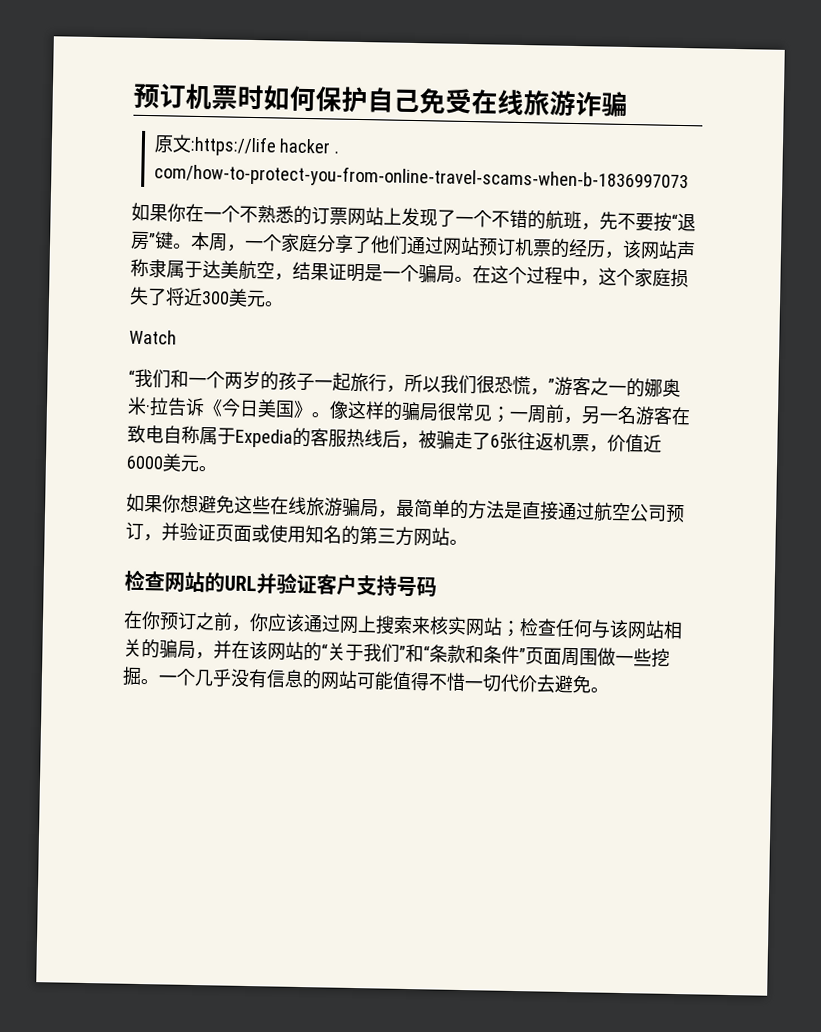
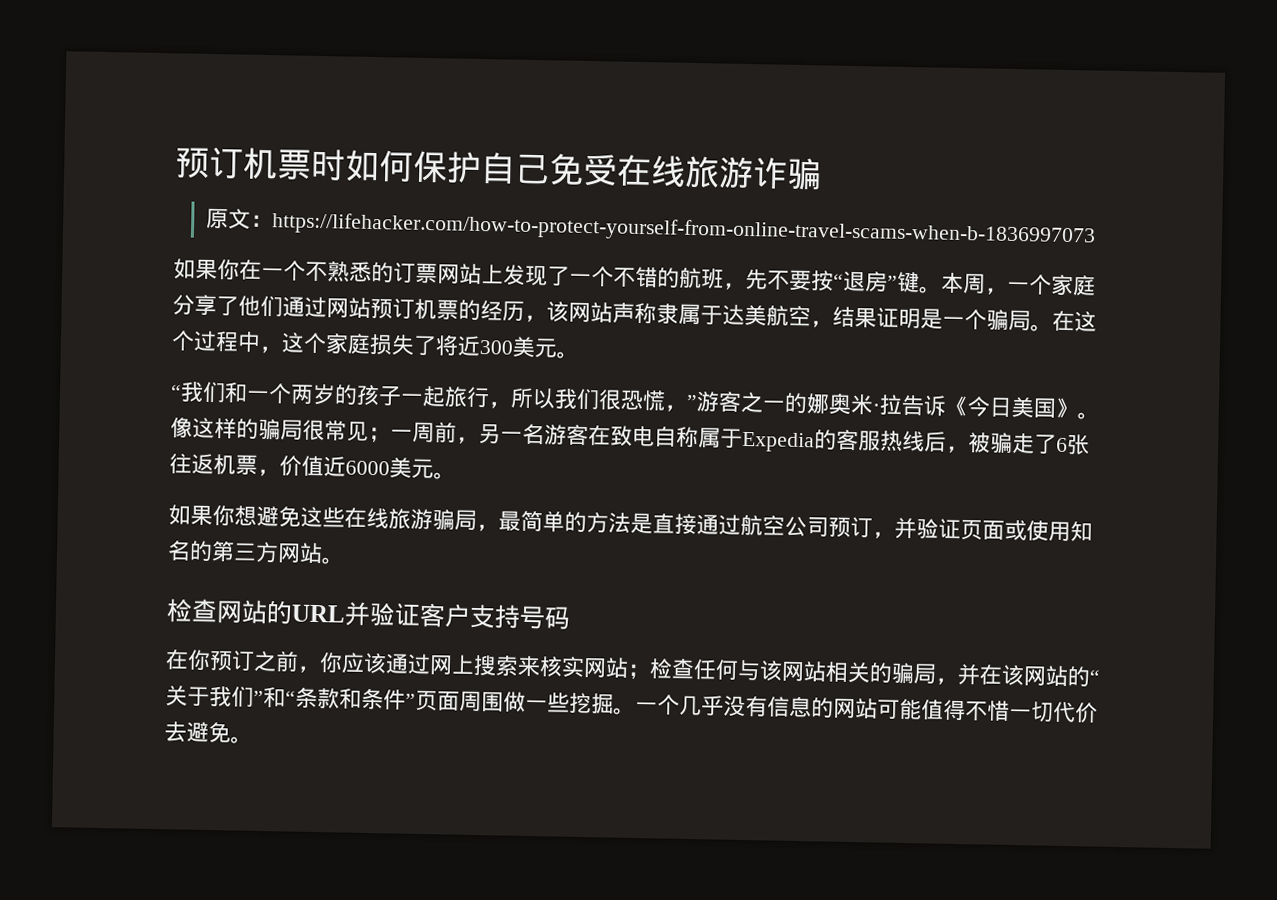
- 原文:https://life hacker . com/how-to-protect-you-from-online-travel-scams-when-b-1836997073
+ 原文：https://lifehacker.com/how-to-protect-yourself-from-online-travel-scams-when-b-1836997073
- Watch

